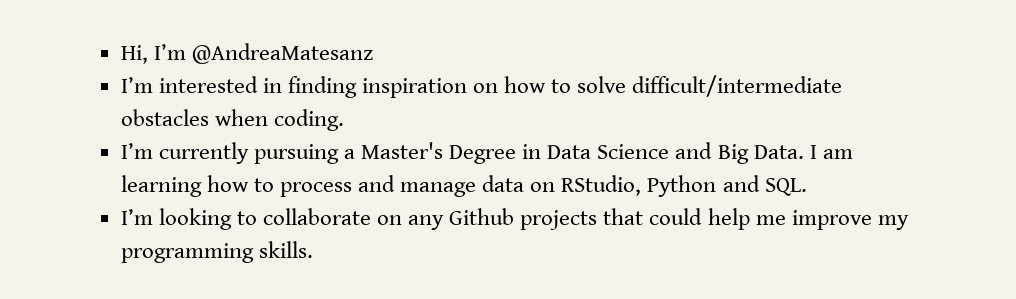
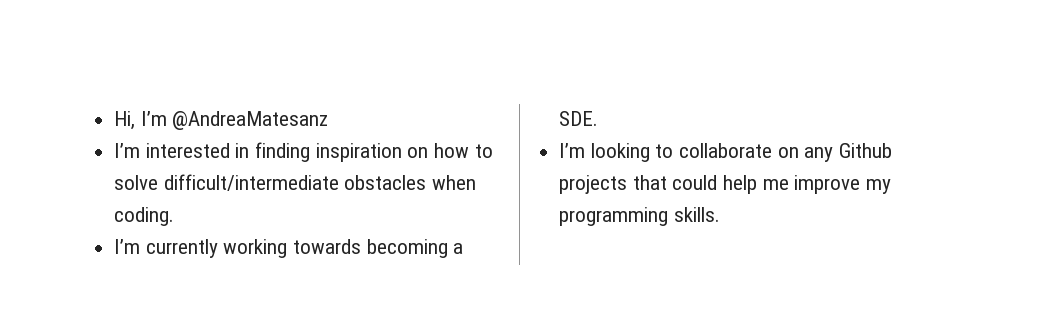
- I’m currently pursuing a Master's Degree in Data Science and Big Data. I am learning how to process and manage data on RStudio, Python and SQL.
+ I’m currently working towards becoming a SDE.

